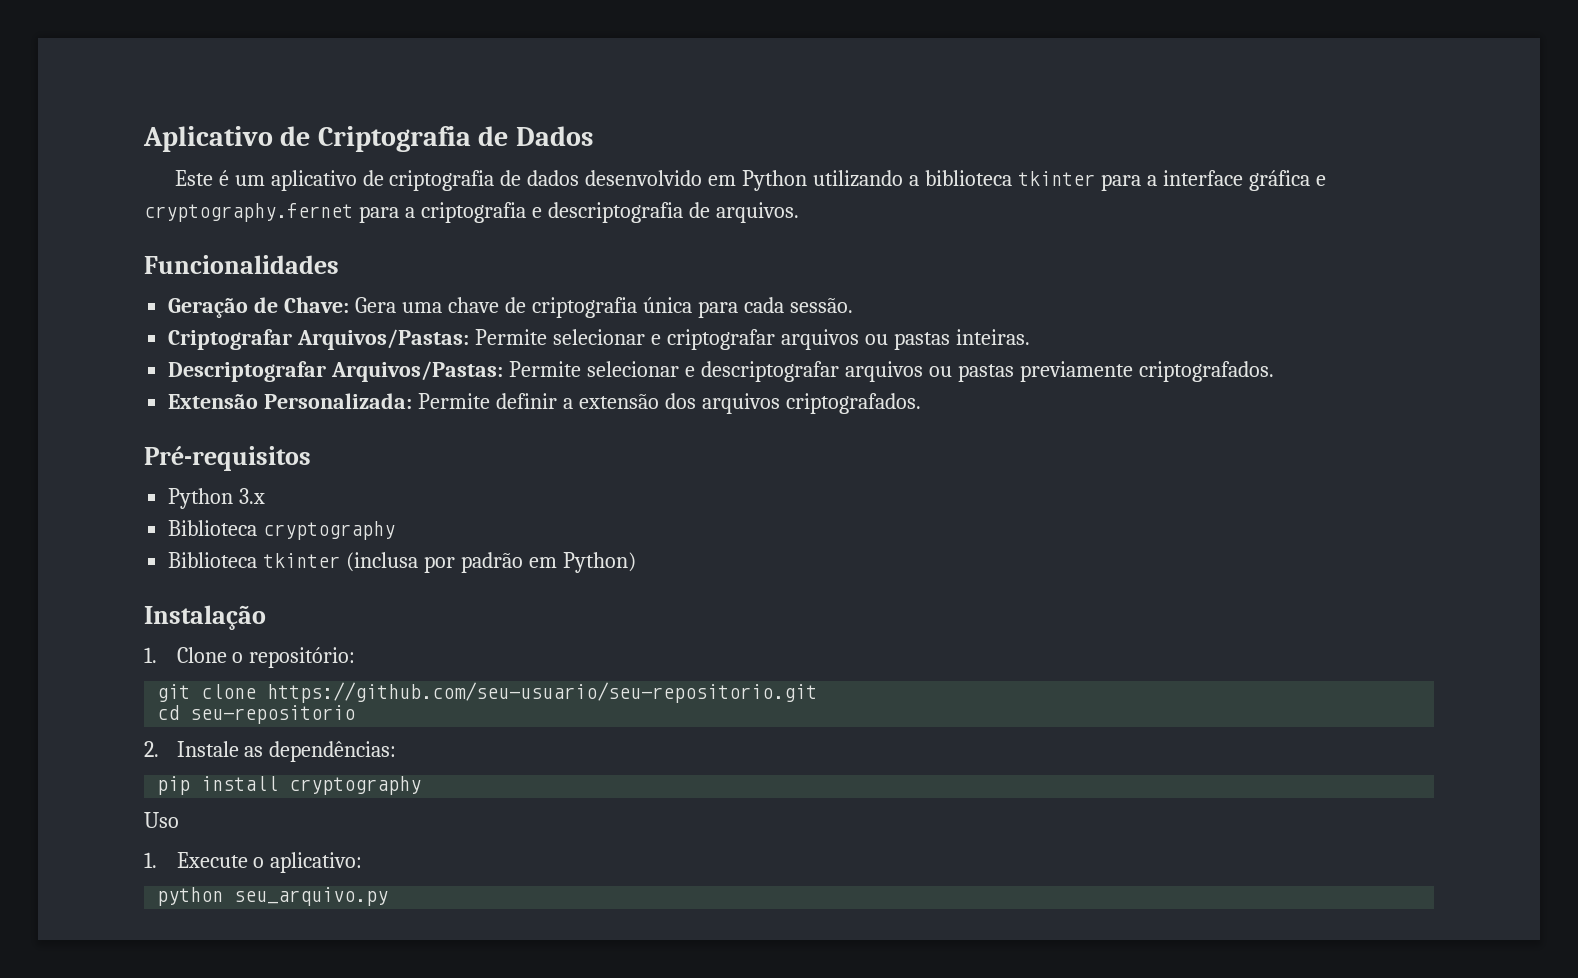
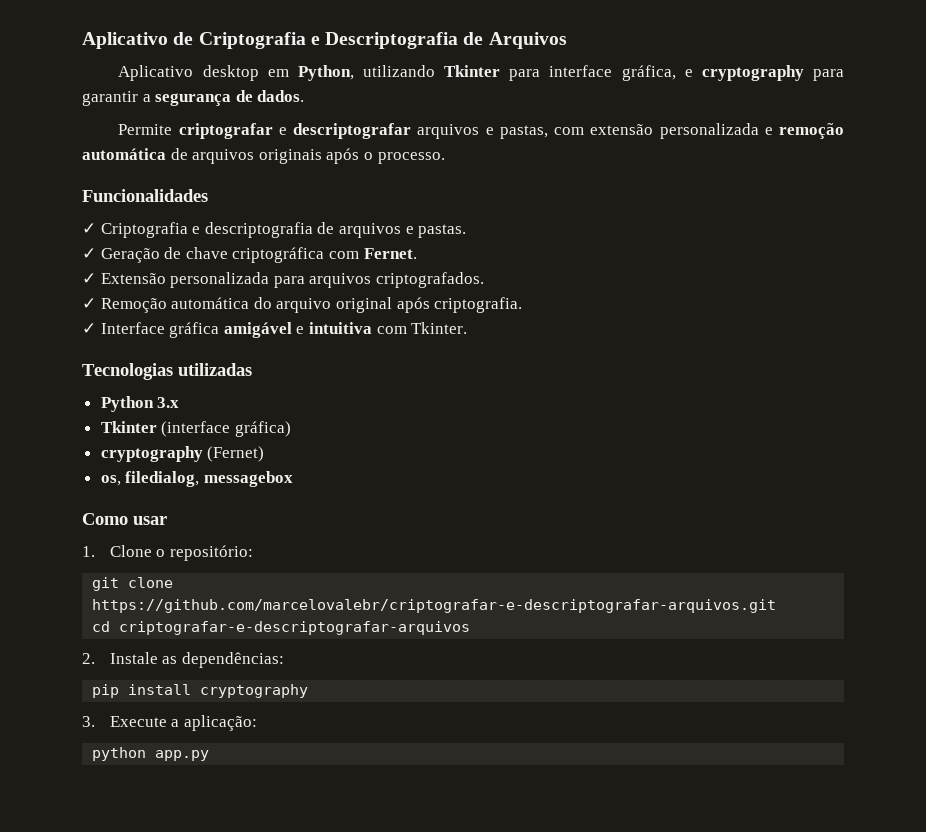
- Aplicativo de Criptografia de Dados
- Este é um aplicativo de criptografia de dados desenvolvido em Python utilizando a biblioteca tkinter para a interface gráfica e cryptography.fernet para a criptografia e descriptografia de arquivos.
+ Aplicativo de Criptografia e Descriptografia de Arquivos
+ Aplicativo desktop em Python, utilizando Tkinter para interface gráfica, e cryptography para garantir a segurança de dados.
+ Permite criptografar e descriptografar arquivos e pastas, com extensão personalizada e remoção automática de arquivos originais após o processo.
  Funcionalidades
- Geração de Chave: Gera uma chave de criptografia única para cada sessão.
- Criptografar Arquivos/Pastas: Permite selecionar e criptografar arquivos ou pastas inteiras.
- Descriptografar Arquivos/Pastas: Permite selecionar e descriptografar arquivos ou pastas previamente criptografados.
- Extensão Personalizada: Permite definir a extensão dos arquivos criptografados.
- Pré-requisitos
+ ✓ Criptografia e descriptografia de arquivos e pastas.
+ ✓ Geração de chave criptográfica com Fernet.
+ ✓ Extensão personalizada para arquivos criptografados.
+ ✓ Remoção automática do arquivo original após criptografia.
+ ✓ Interface gráfica amigável e intuitiva com Tkinter.
+ Tecnologias utilizadas
  Python 3.x
- Biblioteca cryptography
- Biblioteca tkinter (inclusa por padrão em Python)
- Instalação
+ Tkinter (interface gráfica)
+ cryptography (Fernet)
+ os, filedialog, messagebox
+ Como usar
- git clone https://github.com/seu-usuario/seu-repositorio.git
+ git clone https://github.com/marcelovalebr/criptografar-e-descriptografar-arquivos.git
- cd seu-repositorio
+ cd criptografar-e-descriptografar-arquivos
- Uso
- 1. Execute o aplicativo:
+ 3. Execute a aplicação:
- python seu_arquivo.py
+ python app.py

